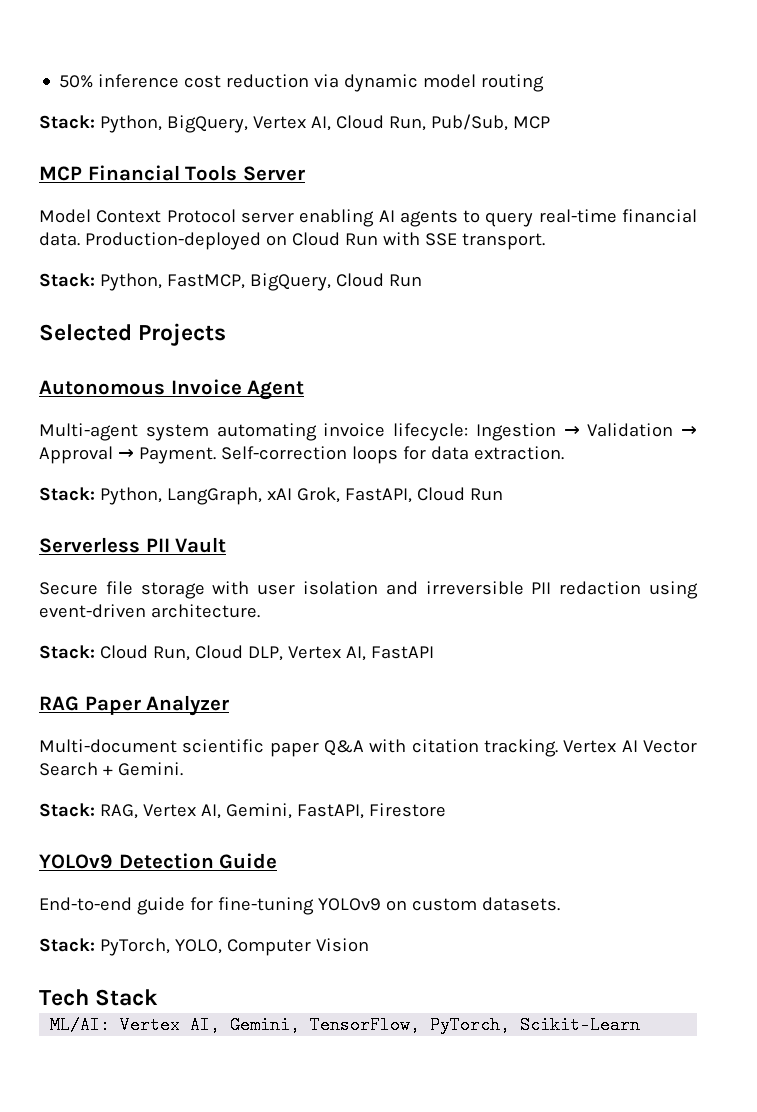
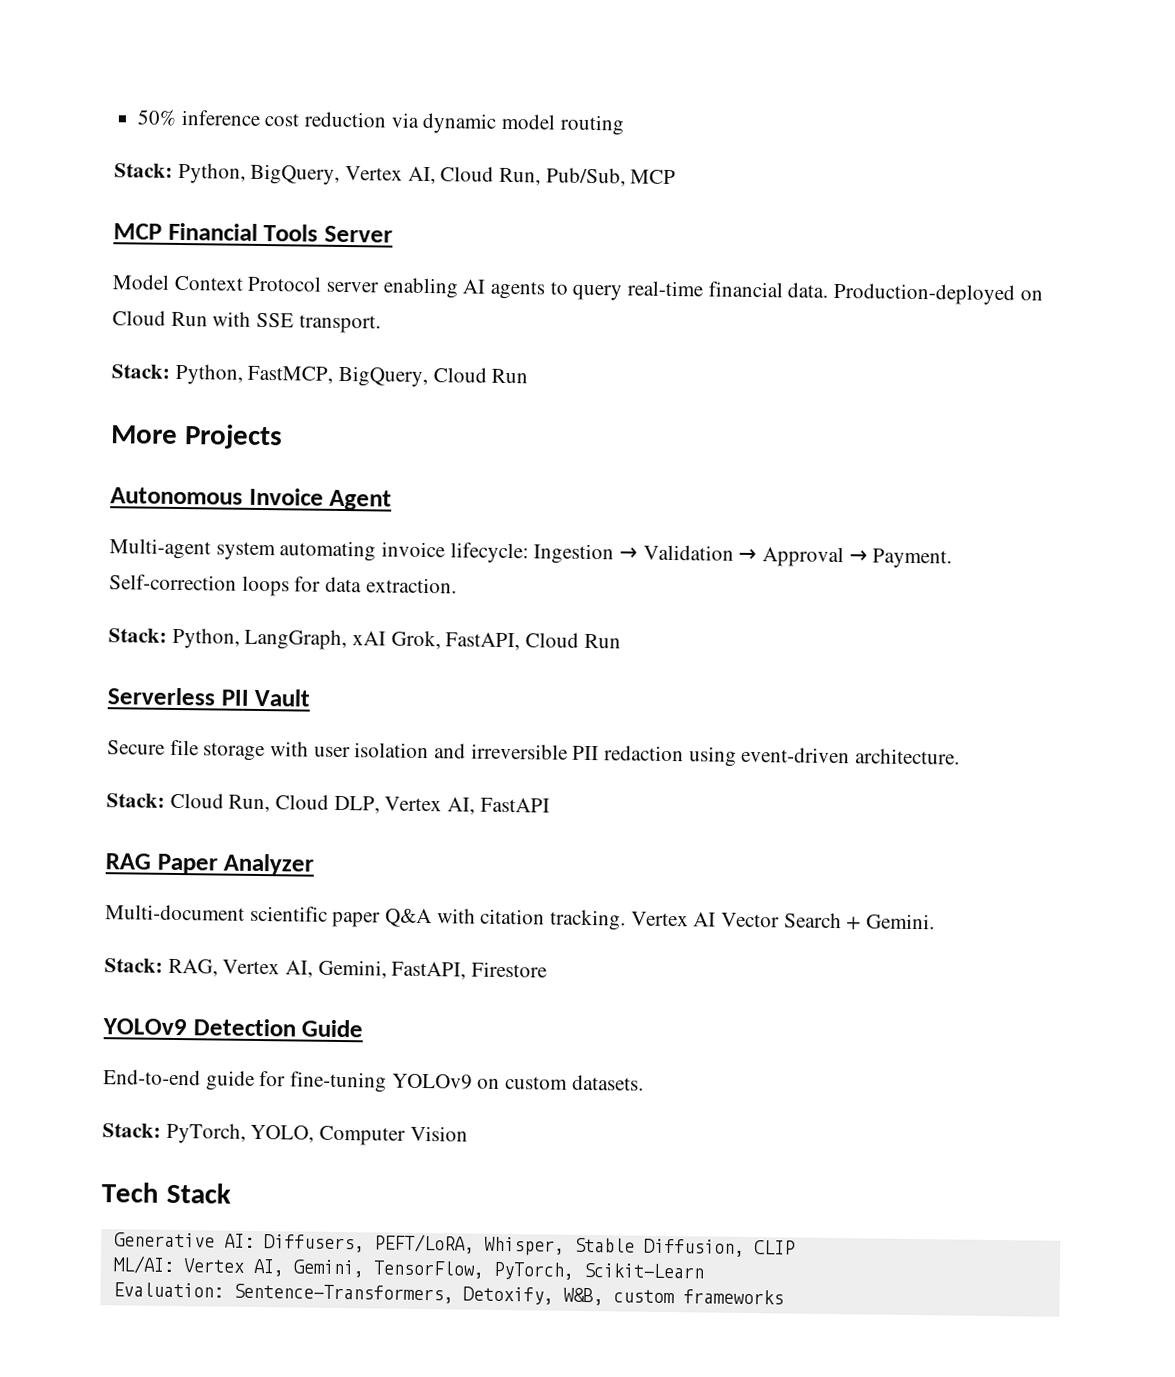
- Selected Projects
+ More Projects
+ Generative AI: Diffusers, PEFT/LoRA, Whisper, Stable Diffusion, CLIP
+ Evaluation: Sentence-Transformers, Detoxify, W&B, custom frameworks

